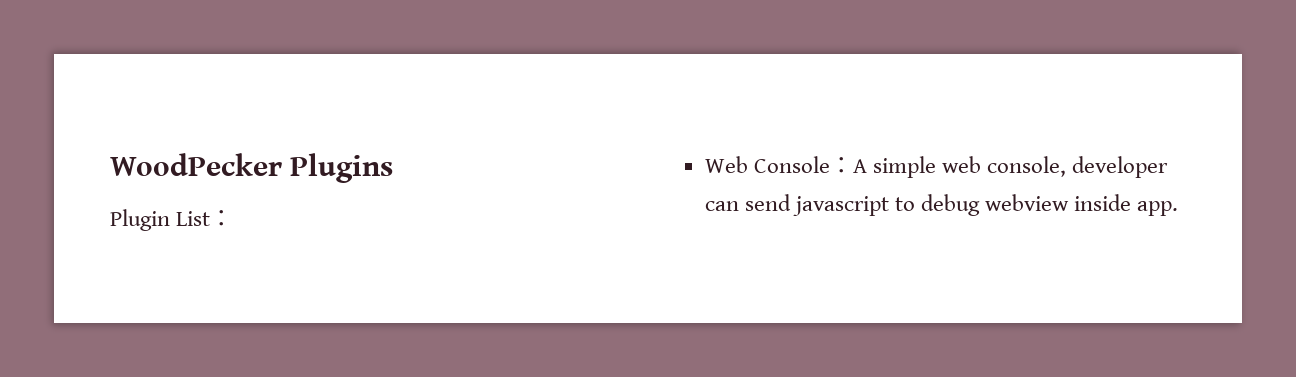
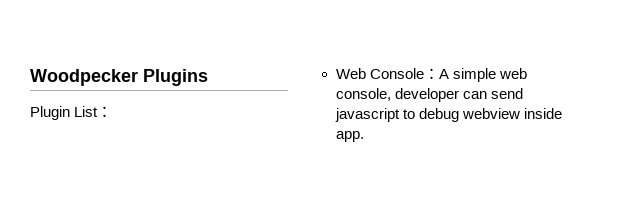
- WoodPecker Plugins
+ Woodpecker Plugins

